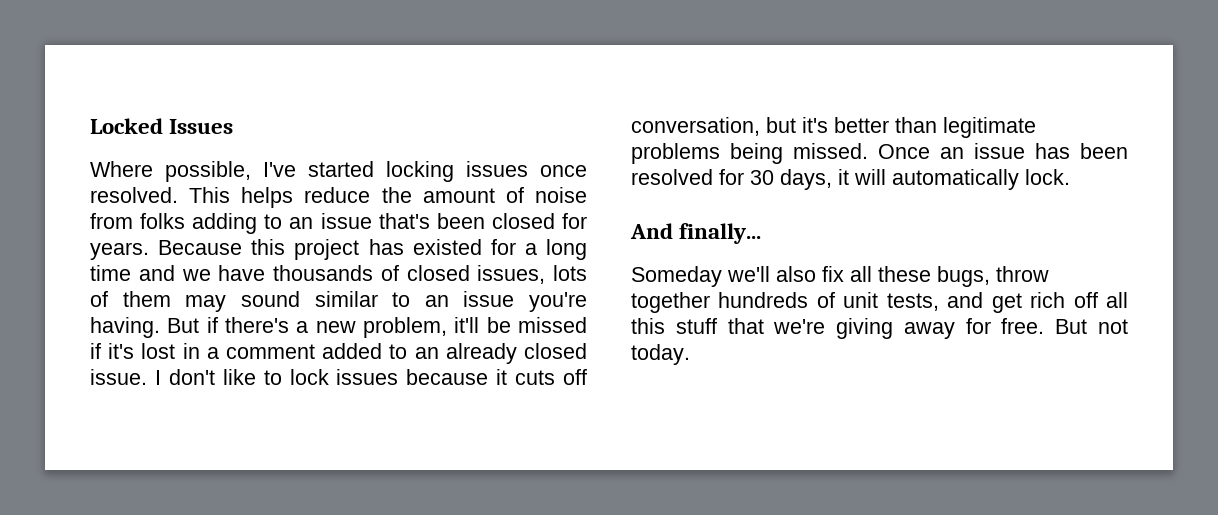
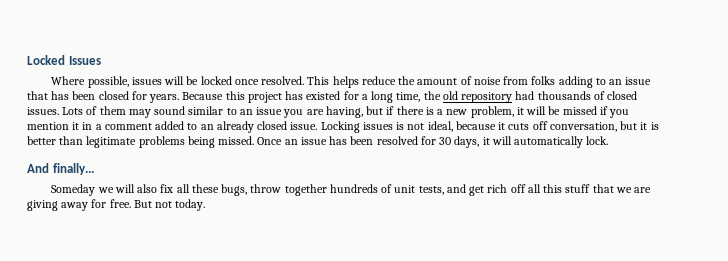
- Where possible, I've started locking issues once resolved.
+ Where possible, issues will be locked once resolved.
- This helps reduce the amount of noise from folks adding to an issue that's been closed for years.
+ This helps reduce the amount of noise from folks adding to an issue that has been closed for years.
- Because this project has existed for a long time and we have thousands of closed issues, lots of them may sound similar to an issue you're having. But if there's a new problem, it'll be missed if it's lost in a comment added to an already closed issue.
+ Because this project has existed for a long time, the old repository had thousands of closed issues. Lots of them may sound similar to an issue you are having, but if there is a new problem, it will be missed if you mention it in a comment added to an already closed issue.
- I don't like to lock issues because it cuts off conversation, but it's better than legitimate problems being missed.
+ Locking issues is not ideal, because it cuts off conversation, but it is better than legitimate problems being missed.
- Someday we'll also fix all these bugs, throw together hundreds of unit tests, and get rich off all this stuff that we're giving away for free.
+ Someday we will also fix all these bugs, throw together hundreds of unit tests, and get rich off all this stuff that we are giving away for free.

